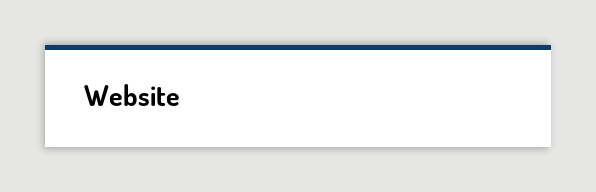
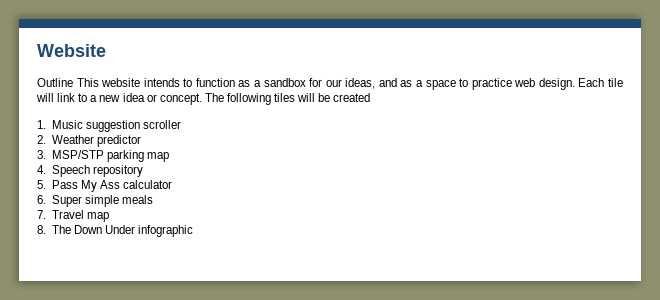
+ Outline This website intends to function as a sandbox for our ideas, and as a space to practice web design. Each tile will link to a new idea or concept. The following tiles will be created
+ 1. Music suggestion scroller
+ 2. Weather predictor
+ 3. MSP/STP parking map
+ 4. Speech repository
+ 5. Pass My Ass calculator
+ 6. Super simple meals
+ 7. Travel map
+ 8. The Down Under infographic

